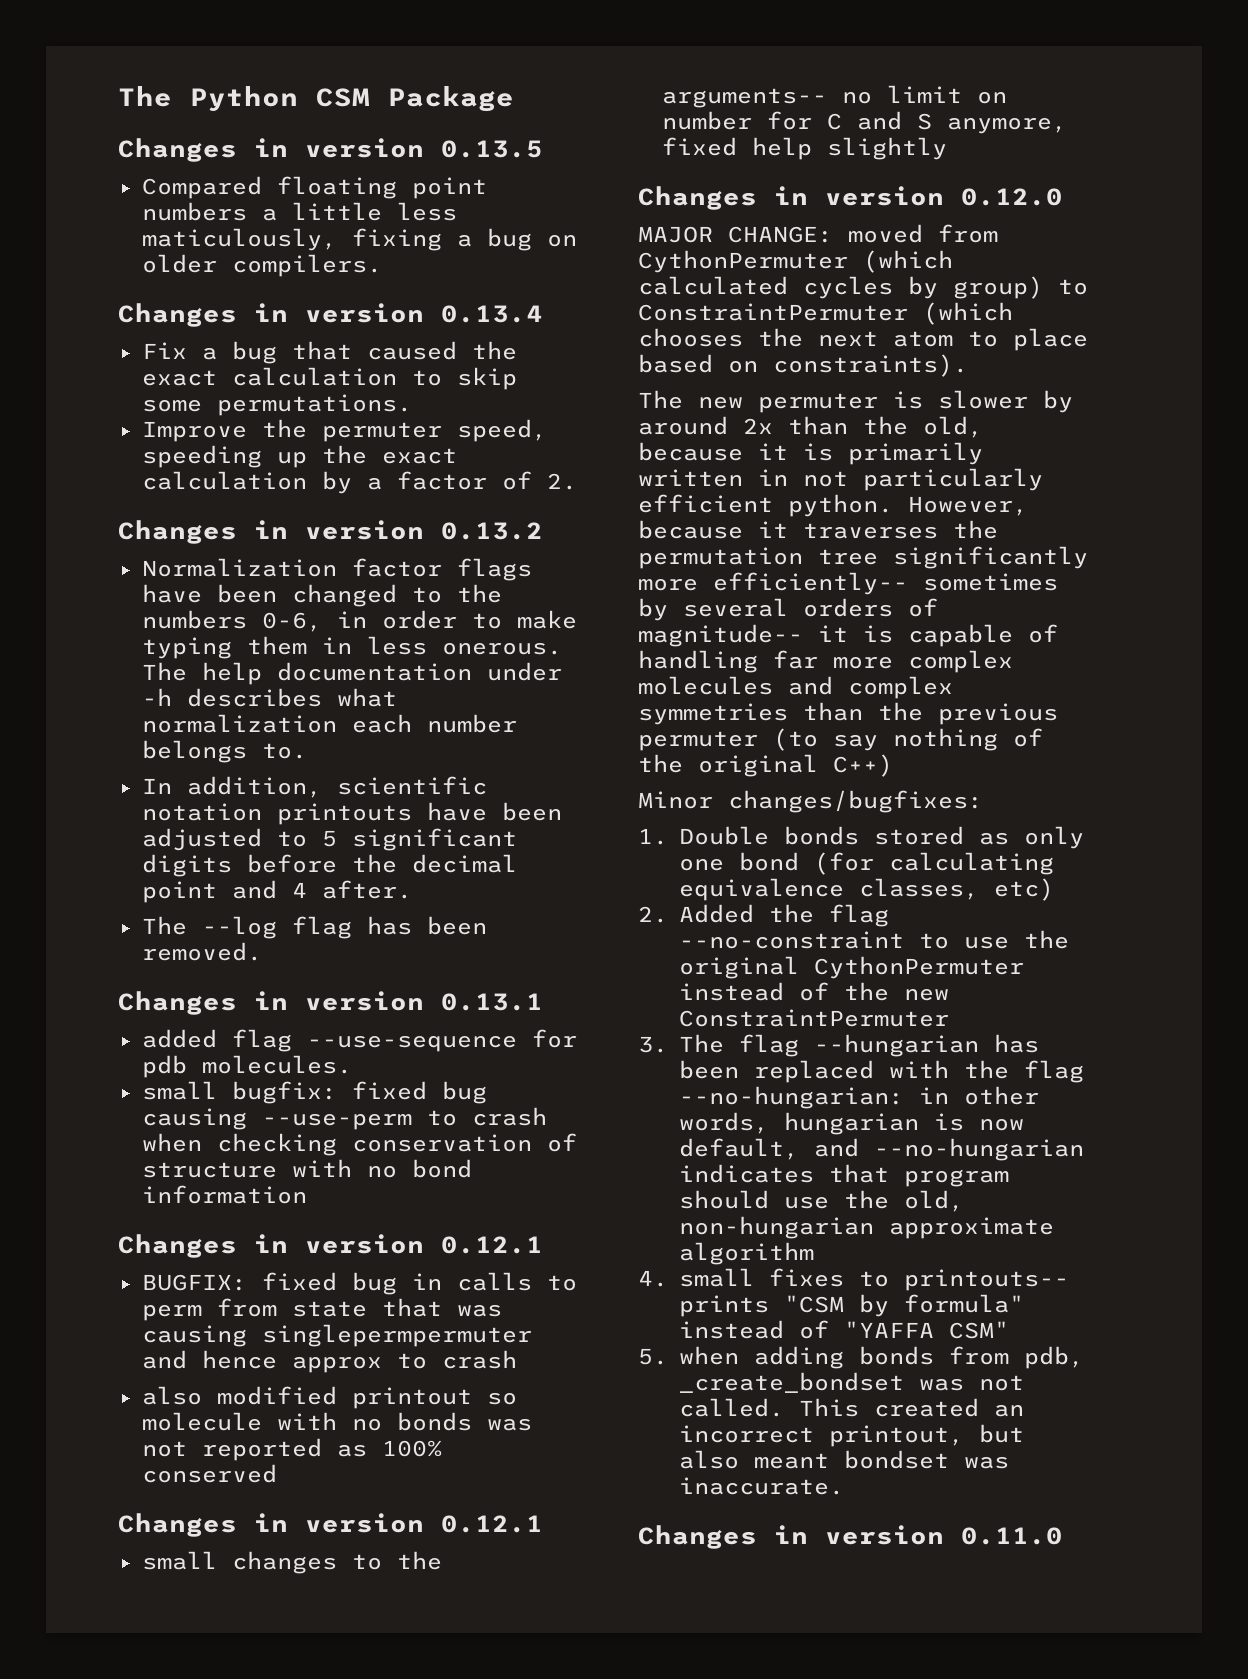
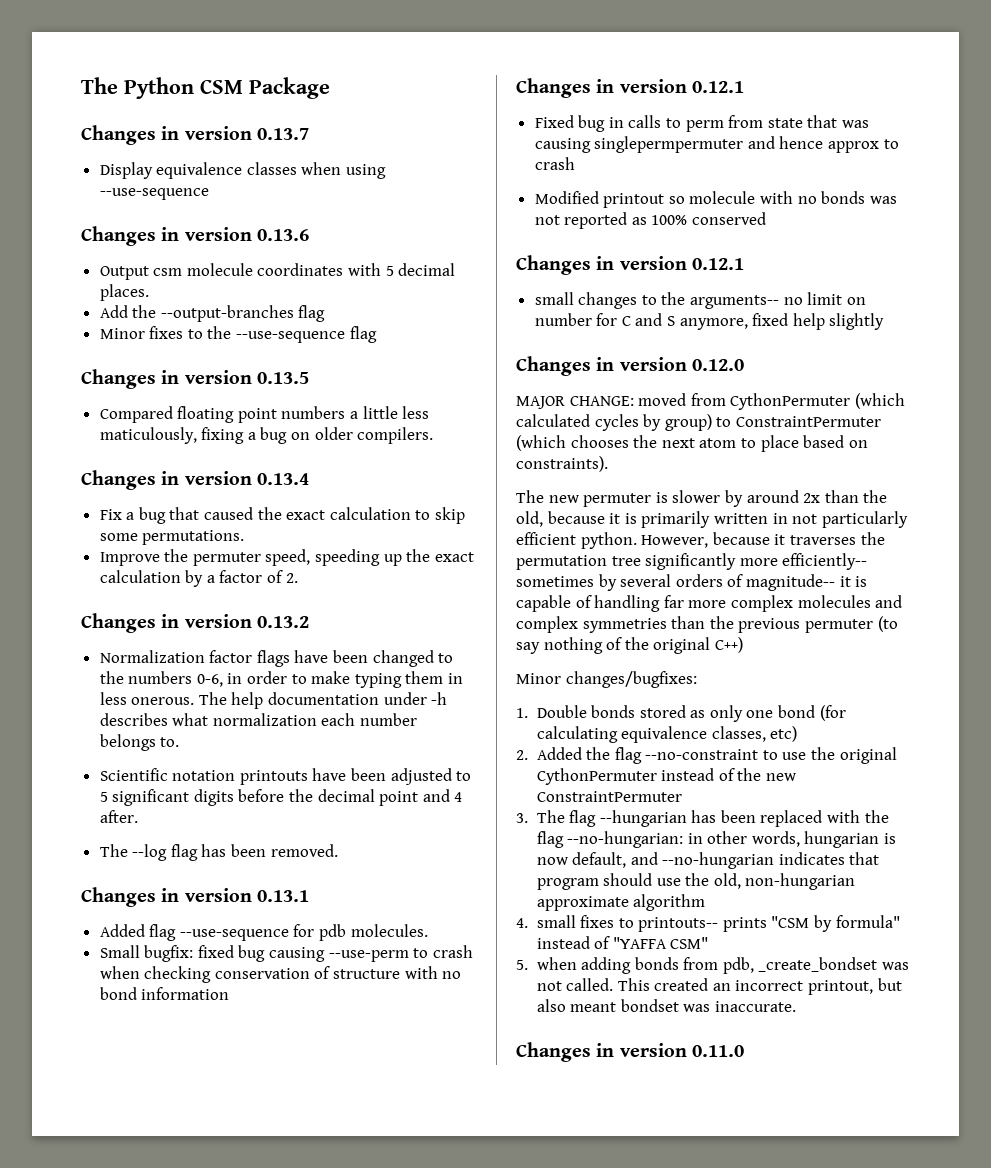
+ Changes in version 0.13.7
+ Display equivalence classes when using --use-sequence
+ Changes in version 0.13.6
+ Output csm molecule coordinates with 5 decimal places.
+ Add the --output-branches flag
+ Minor fixes to the --use-sequence flag
- In addition, scientific notation printouts have been adjusted to 5 significant digits before the decimal point and 4 after.
+ Scientific notation printouts have been adjusted to 5 significant digits before the decimal point and 4 after.
- added flag --use-sequence for pdb molecules.
+ Added flag --use-sequence for pdb molecules.
- small bugfix: fixed bug causing --use-perm to crash when checking conservation of structure with no bond information
+ Small bugfix: fixed bug causing --use-perm to crash when checking conservation of structure with no bond information
- BUGFIX: fixed bug in calls to perm from state that was causing singlepermpermuter and hence approx to crash
+ Fixed bug in calls to perm from state that was causing singlepermpermuter and hence approx to crash
- also modified printout so molecule with no bonds was not reported as 100% conserved
+ Modified printout so molecule with no bonds was not reported as 100% conserved

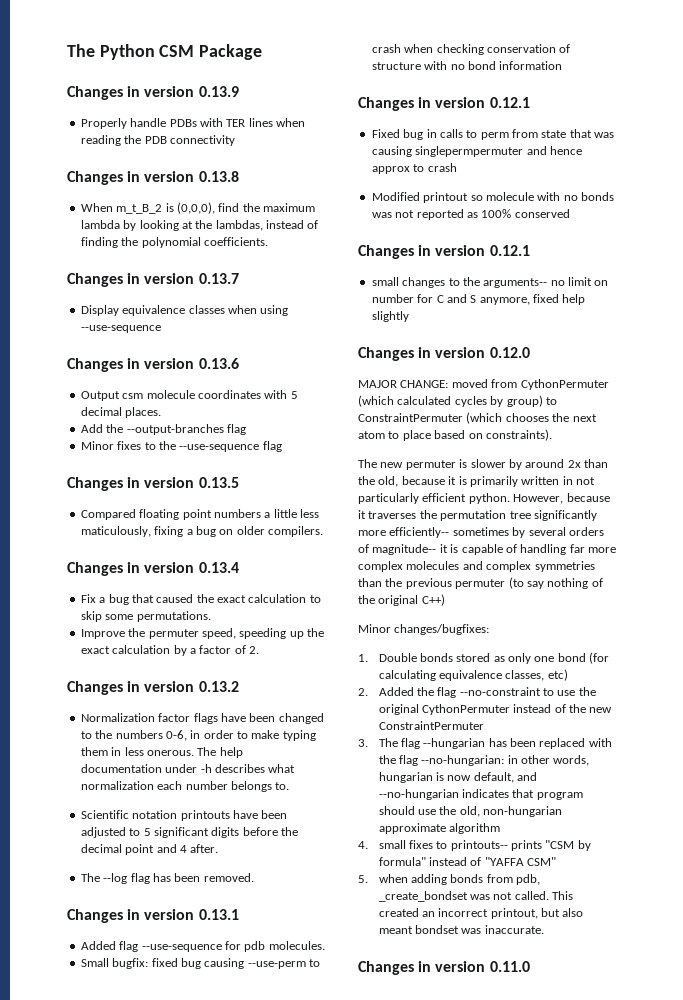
+ Changes in version 0.13.9
+ Properly handle PDBs with TER lines when reading the PDB connectivity
+ Changes in version 0.13.8
+ When m_t_B_2 is (0,0,0), find the maximum lambda by looking at the lambdas, instead of finding the polynomial coefficients.

